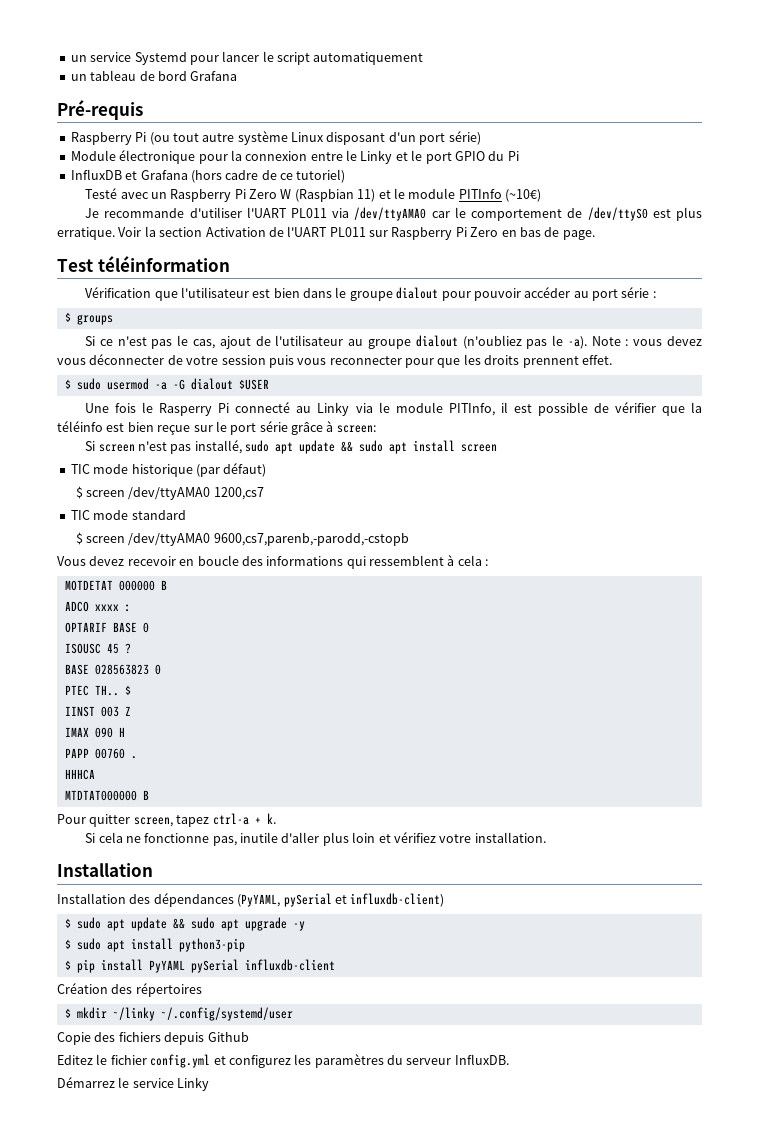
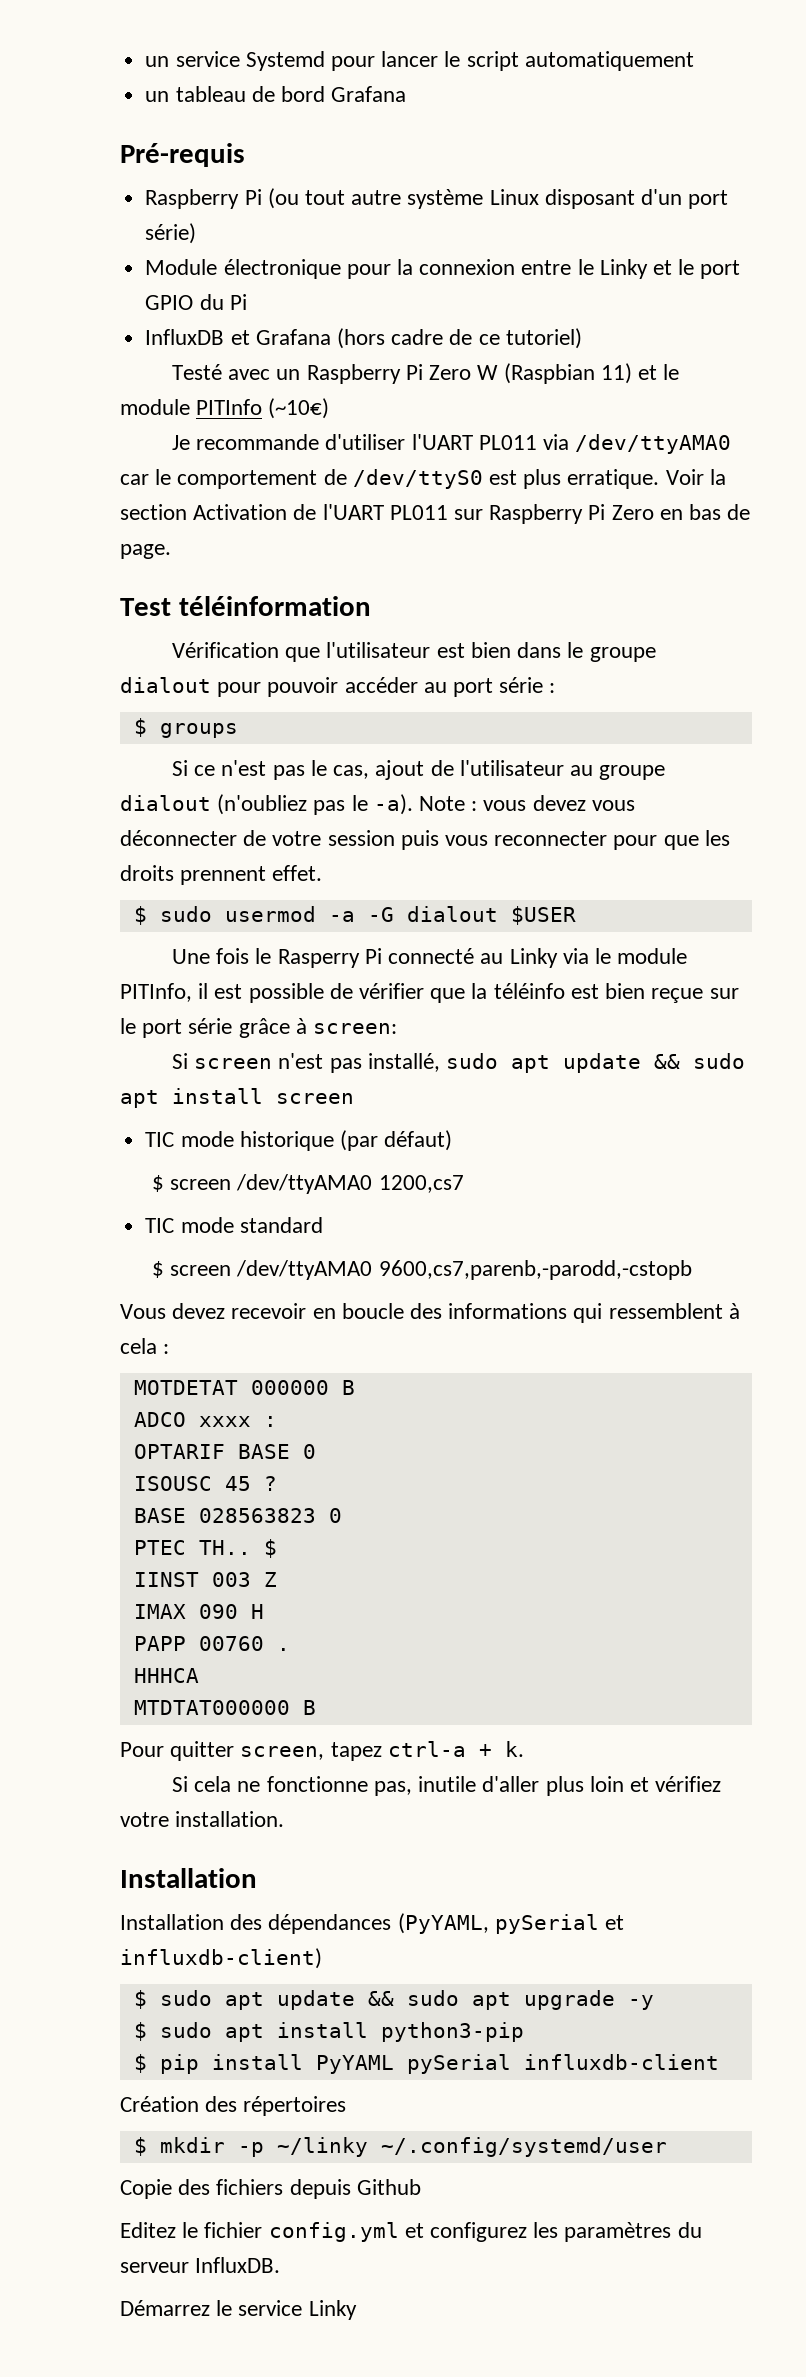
- $ mkdir ~/linky ~/.config/systemd/user
+ $ mkdir -p ~/linky ~/.config/systemd/user

